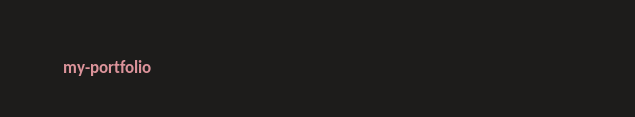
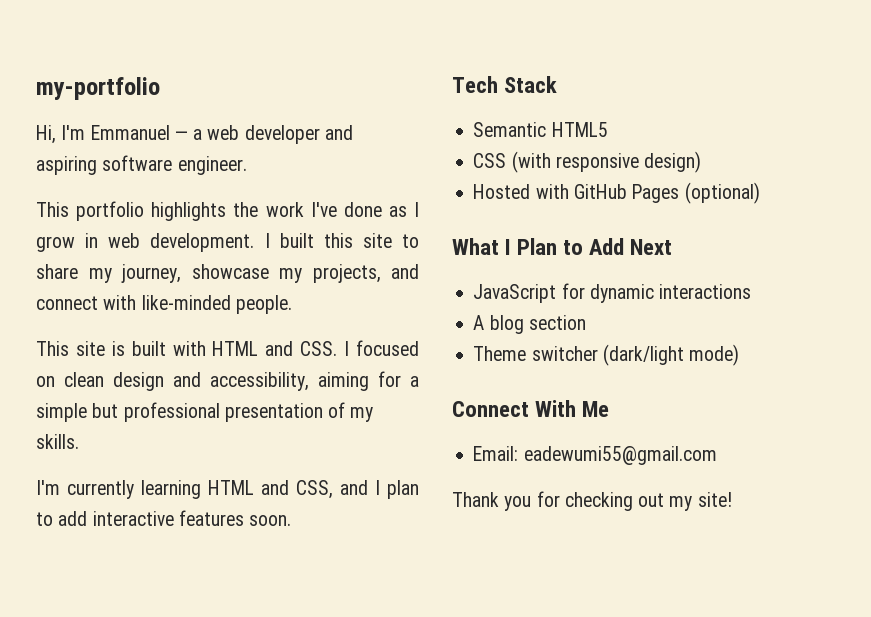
+ Hi, I'm Emmanuel — a web developer and aspiring software engineer.
+ This portfolio highlights the work I've done as I grow in web development. I built this site to share my journey, showcase my projects, and connect with like-minded people.
+ This site is built with HTML and CSS. I focused on clean design and accessibility, aiming for a simple but professional presentation of my skills.
+ I'm currently learning HTML and CSS, and I plan to add interactive features soon.
+ Tech Stack
+ Semantic HTML5
+ CSS (with responsive design)
+ Hosted with GitHub Pages (optional)
+ What I Plan to Add Next
+ JavaScript for dynamic interactions
+ A blog section
+ Theme switcher (dark/light mode)
+ Connect With Me
+ Email: eadewumi55@gmail.com
+ Thank you for checking out my site!

